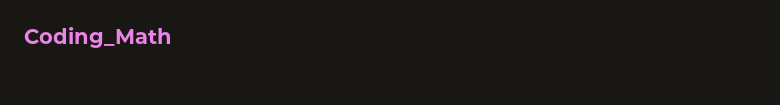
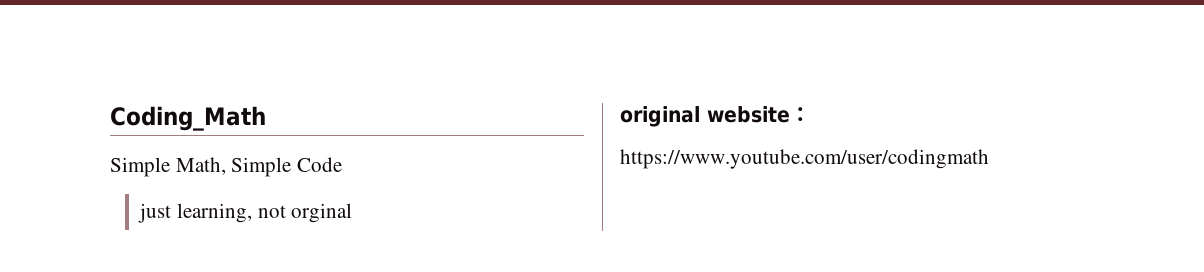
+ Simple Math, Simple Code
+ just learning, not orginal
+ original website：
+ https://www.youtube.com/user/codingmath

